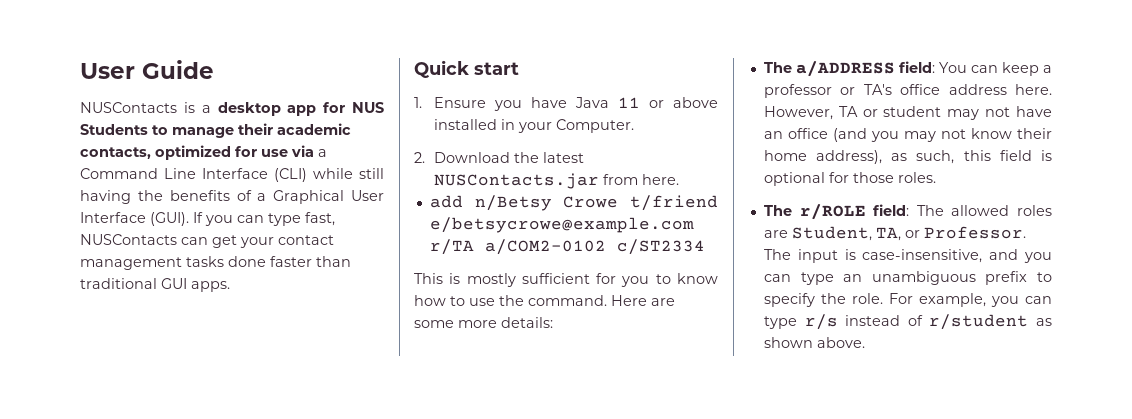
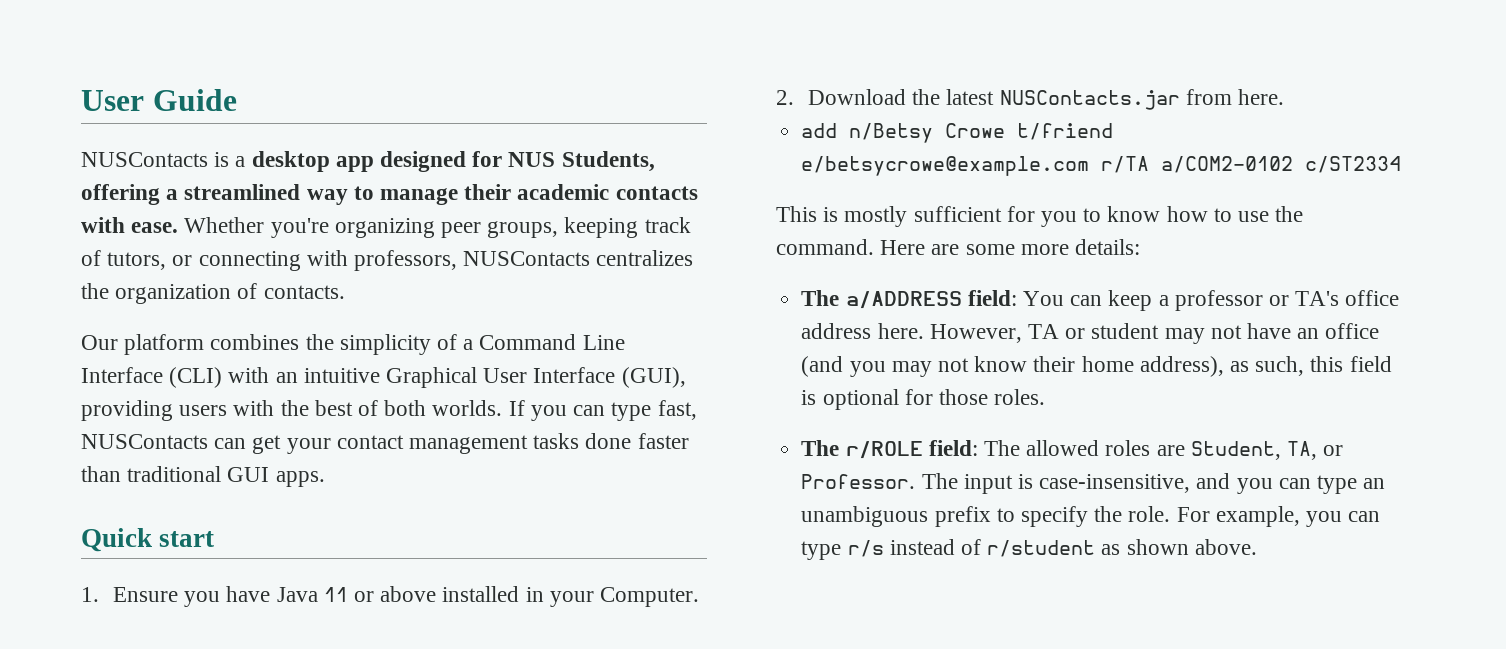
- NUSContacts is a desktop app for NUS Students to manage their academic contacts, optimized for use via a Command Line Interface (CLI) while still having the benefits of a Graphical User Interface (GUI).
+ NUSContacts is a desktop app designed for NUS Students, offering a streamlined way to manage their academic contacts with ease. Whether you're organizing peer groups, keeping track of tutors, or connecting with professors, NUSContacts centralizes the organization of contacts.
+ Our platform combines the simplicity of a Command Line Interface (CLI) with an intuitive Graphical User Interface (GUI), providing users with the best of both worlds.

